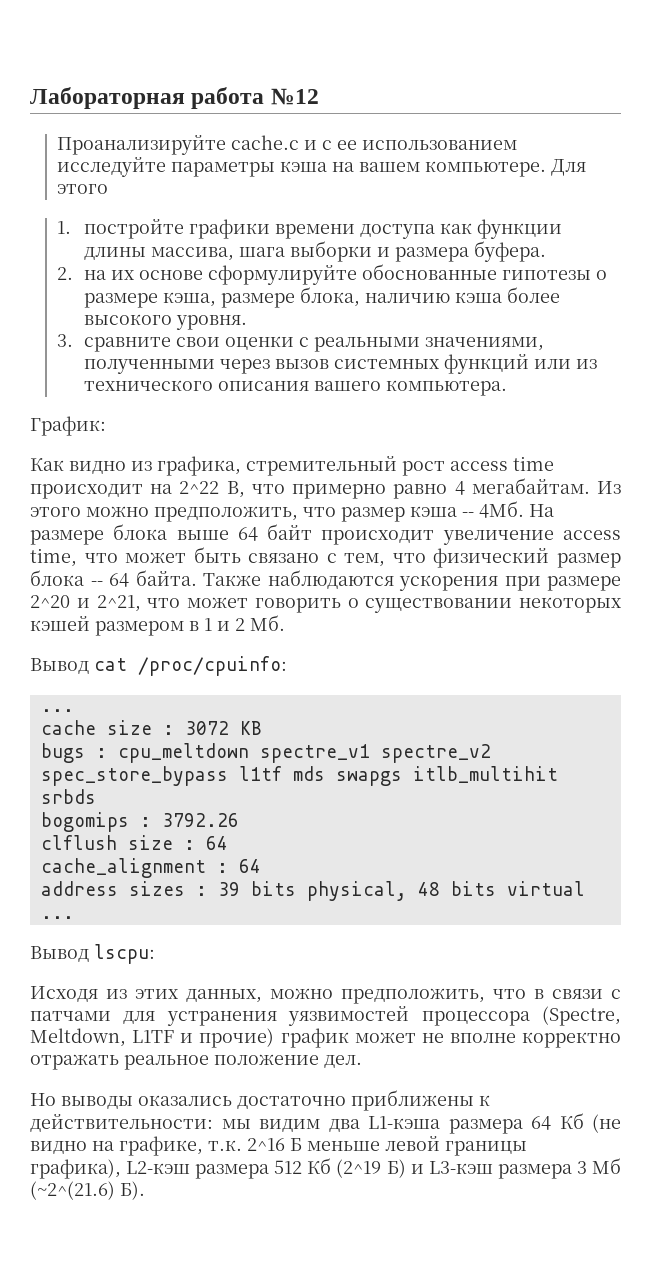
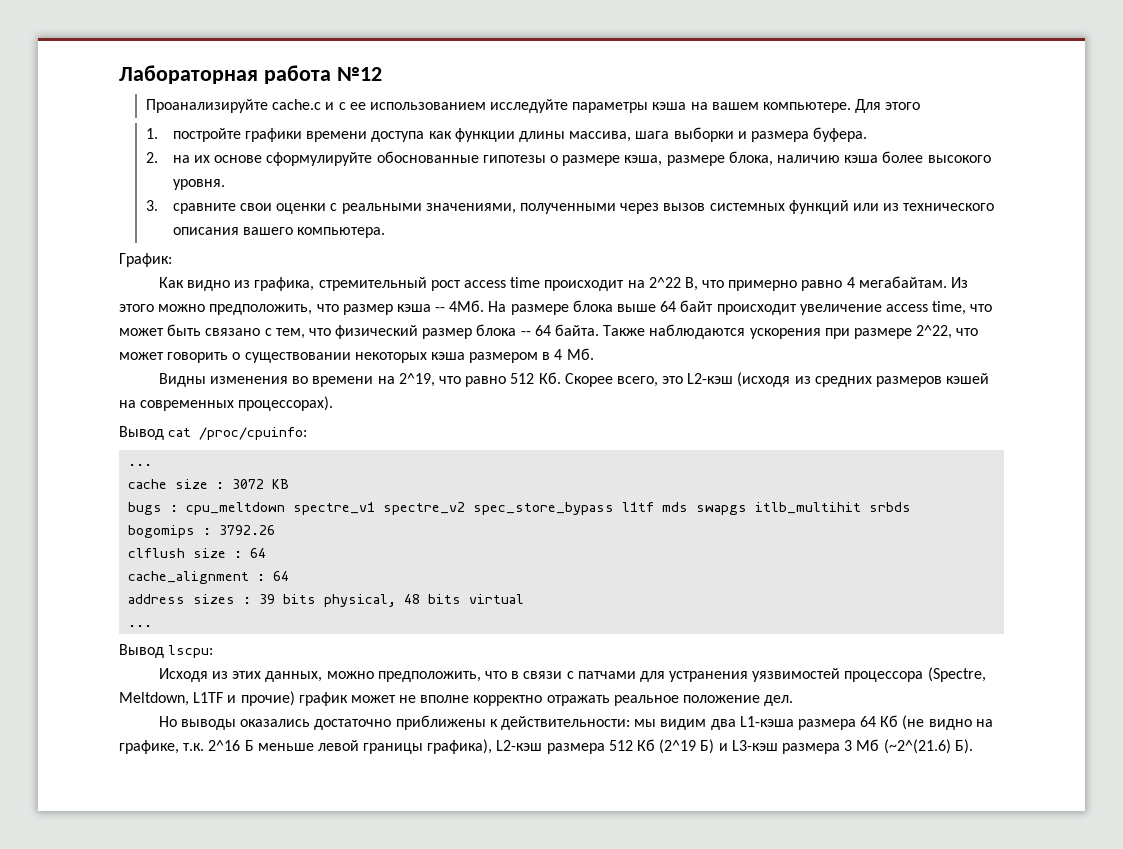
- Также наблюдаются ускорения при размере 2^20 и 2^21, что может говорить о существовании некоторых кэшей размером в 1 и 2 Мб.
+ Также наблюдаются ускорения при размере 2^22, что может говорить о существовании некоторых кэша размером в 4 Мб.
+ Видны изменения во времени на 2^19, что равно 512 Кб. Скорее всего, это L2-кэш (исходя из средних размеров кэшей на современных процессорах).

